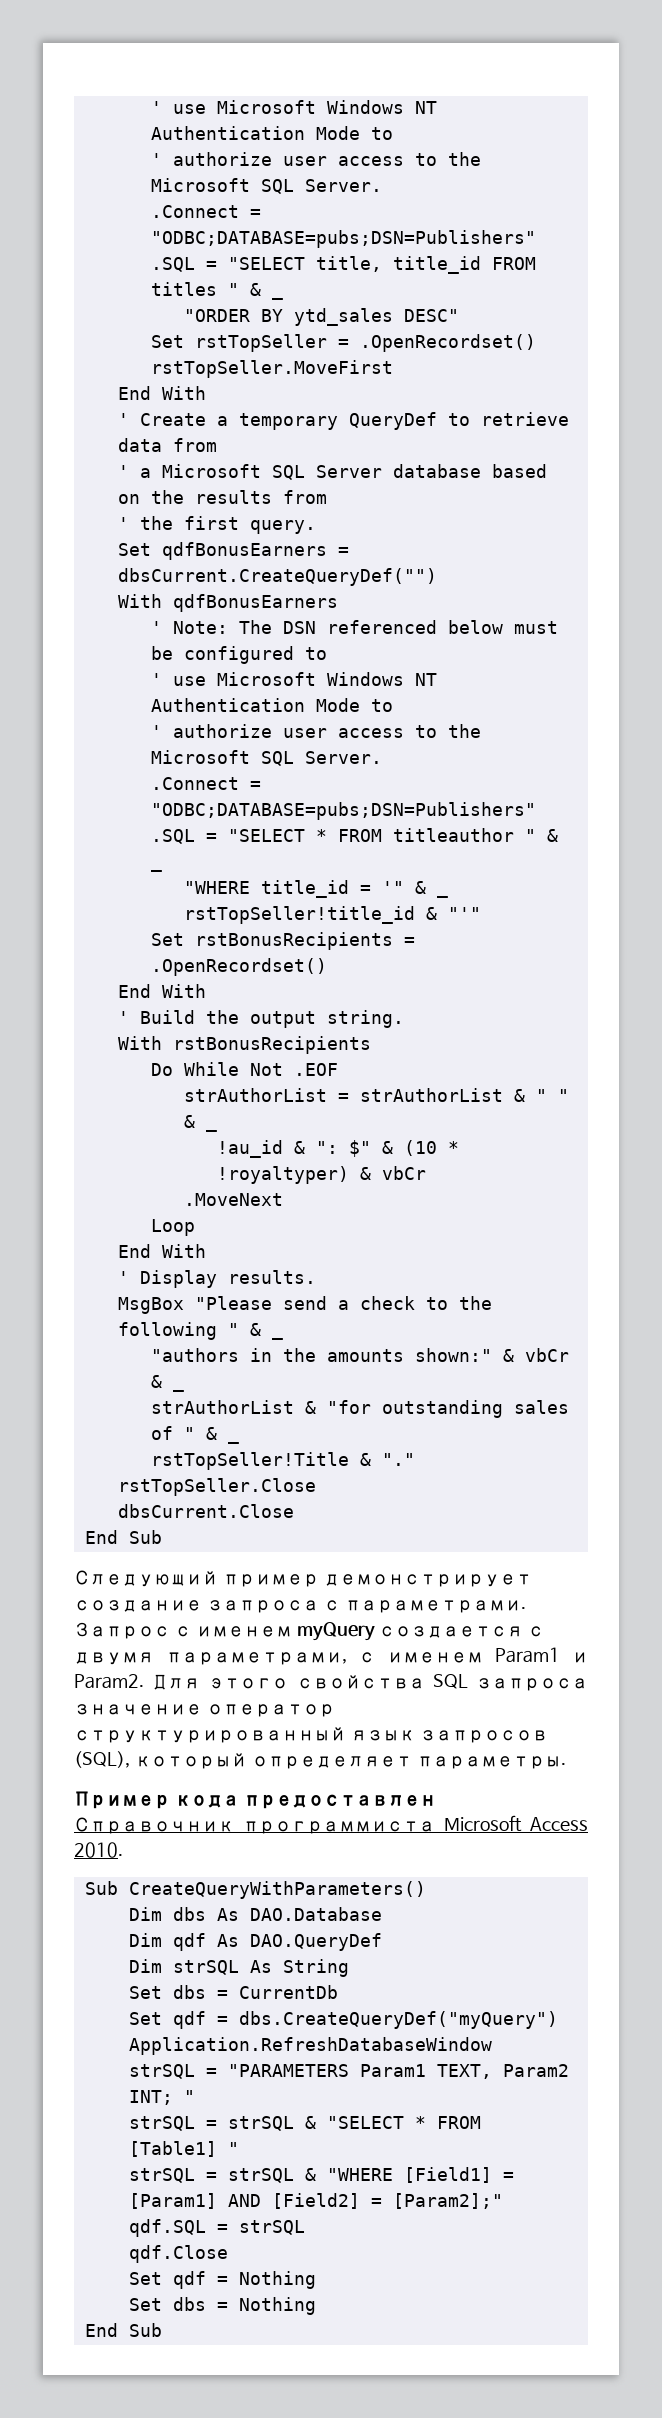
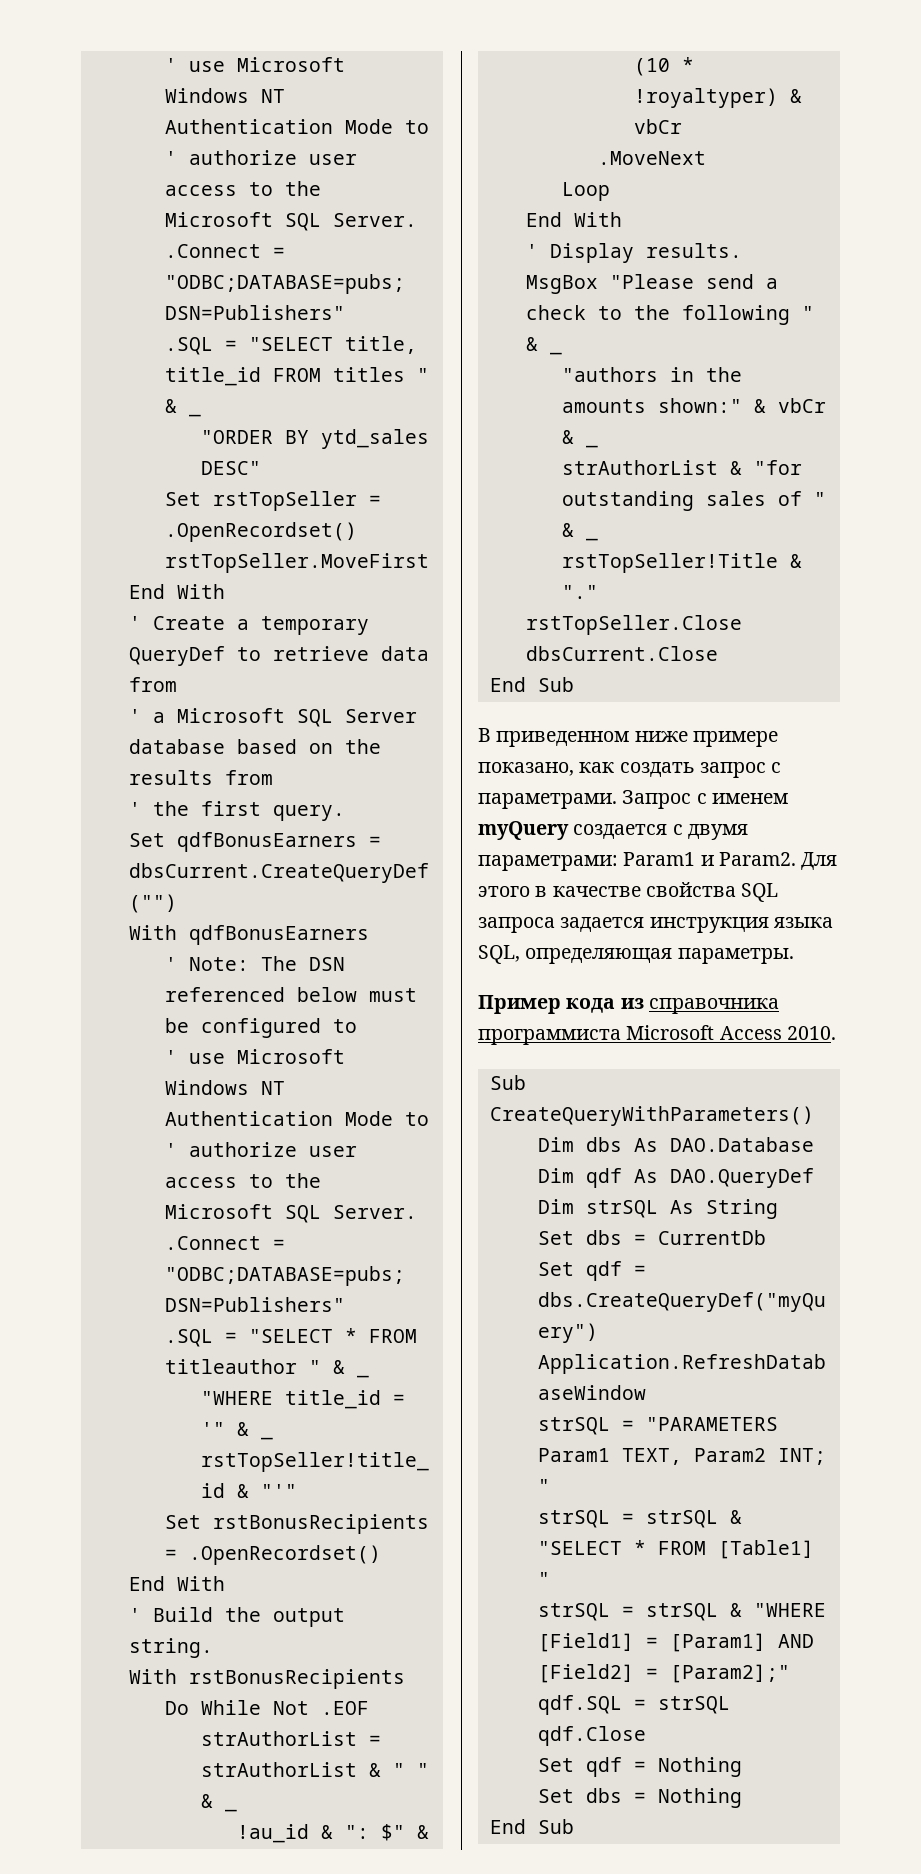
- Следующий пример демонстрирует создание запроса с параметрами.
+ В приведенном ниже примере показано, как создать запрос с параметрами.
- Запрос с именем myQuery создается с двумя параметрами, с именем Param1 и Param2.
+ Запрос с именем myQuery создается с двумя параметрами: Param1 и Param2.
- Для этого свойства SQL запроса значение оператор структурированный язык запросов (SQL), который определяет параметры.
+ Для этого в качестве свойства SQL запроса задается инструкция языка SQL, определяющая параметры.
- Пример кода предоставлен Справочник программиста Microsoft Access 2010.
+ Пример кода из справочника программиста Microsoft Access 2010.

